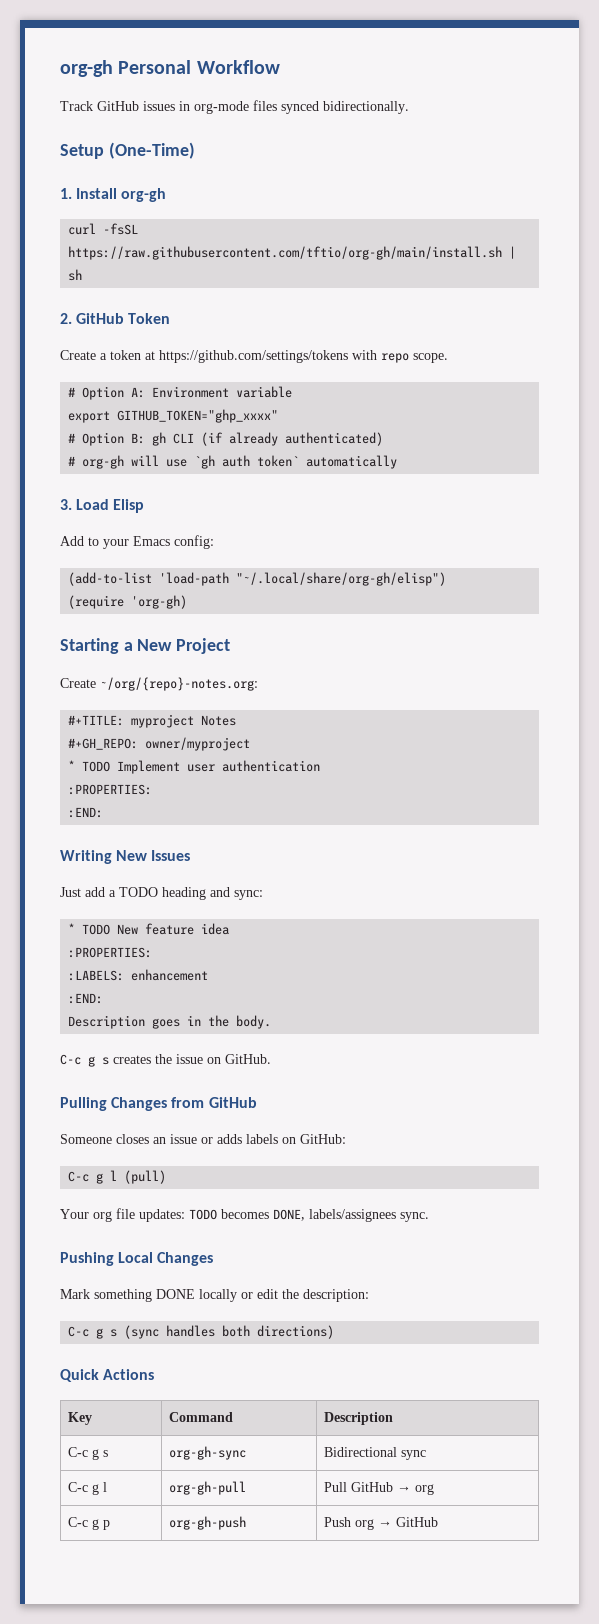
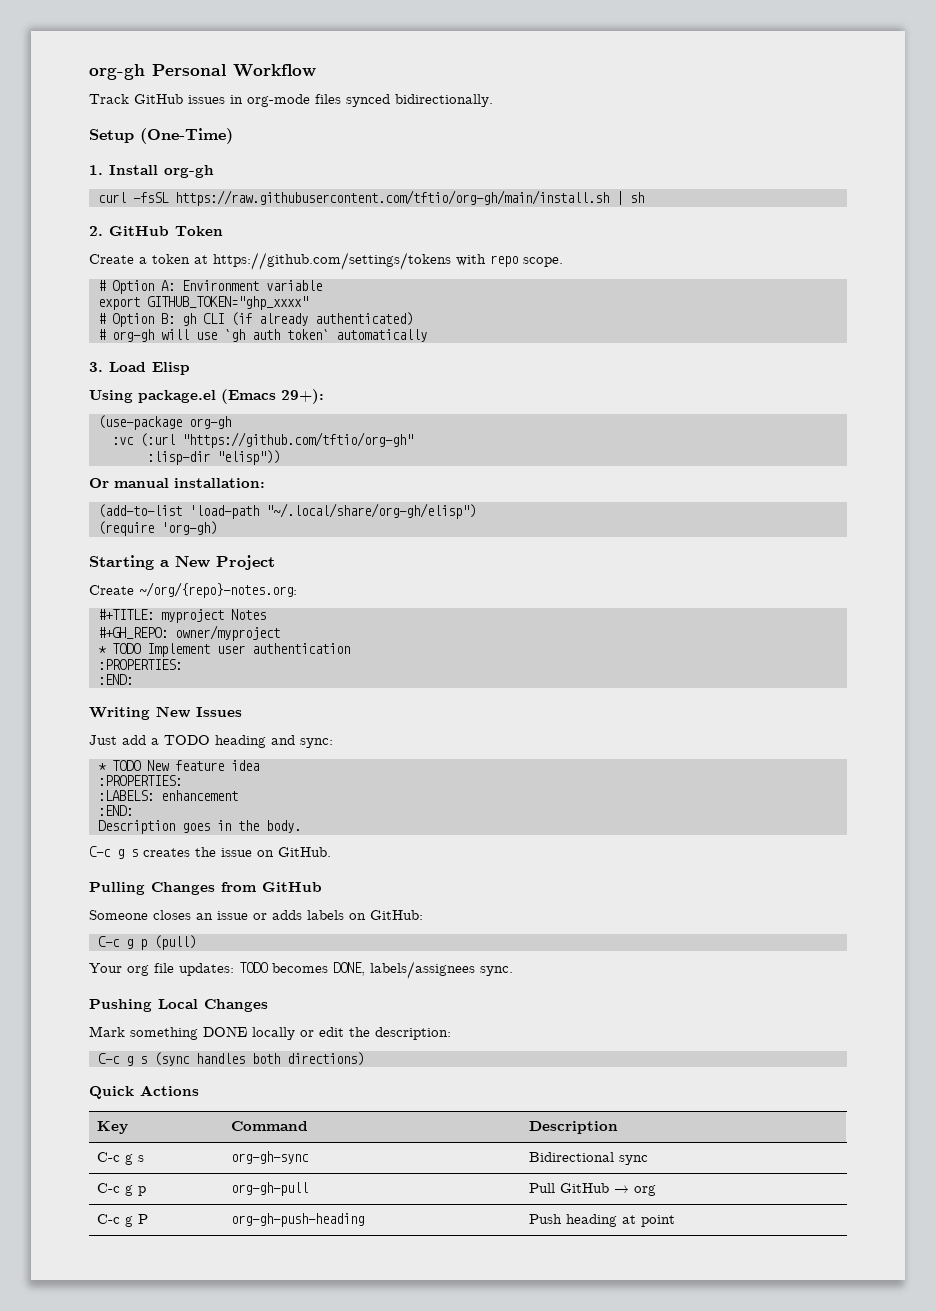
- Add to your Emacs config:
+ Using package.el (Emacs 29+):
+ (use-package org-gh
+ :vc (:url "https://github.com/tftio/org-gh"
+ :lisp-dir "elisp"))
+ Or manual installation:
- C-c g l (pull)
+ C-c g p (pull)
- C-c g l | org-gh-pull | Pull GitHub → org
+ C-c g p | org-gh-pull | Pull GitHub → org
- C-c g p | org-gh-push | Push org → GitHub
+ C-c g P | org-gh-push-heading | Push heading at point

